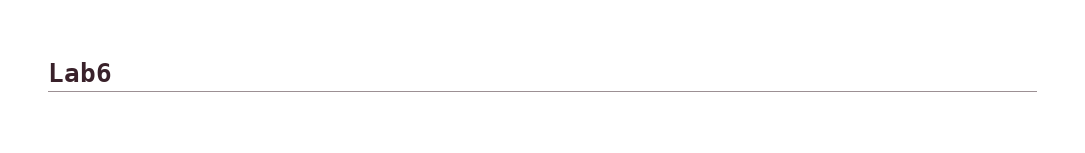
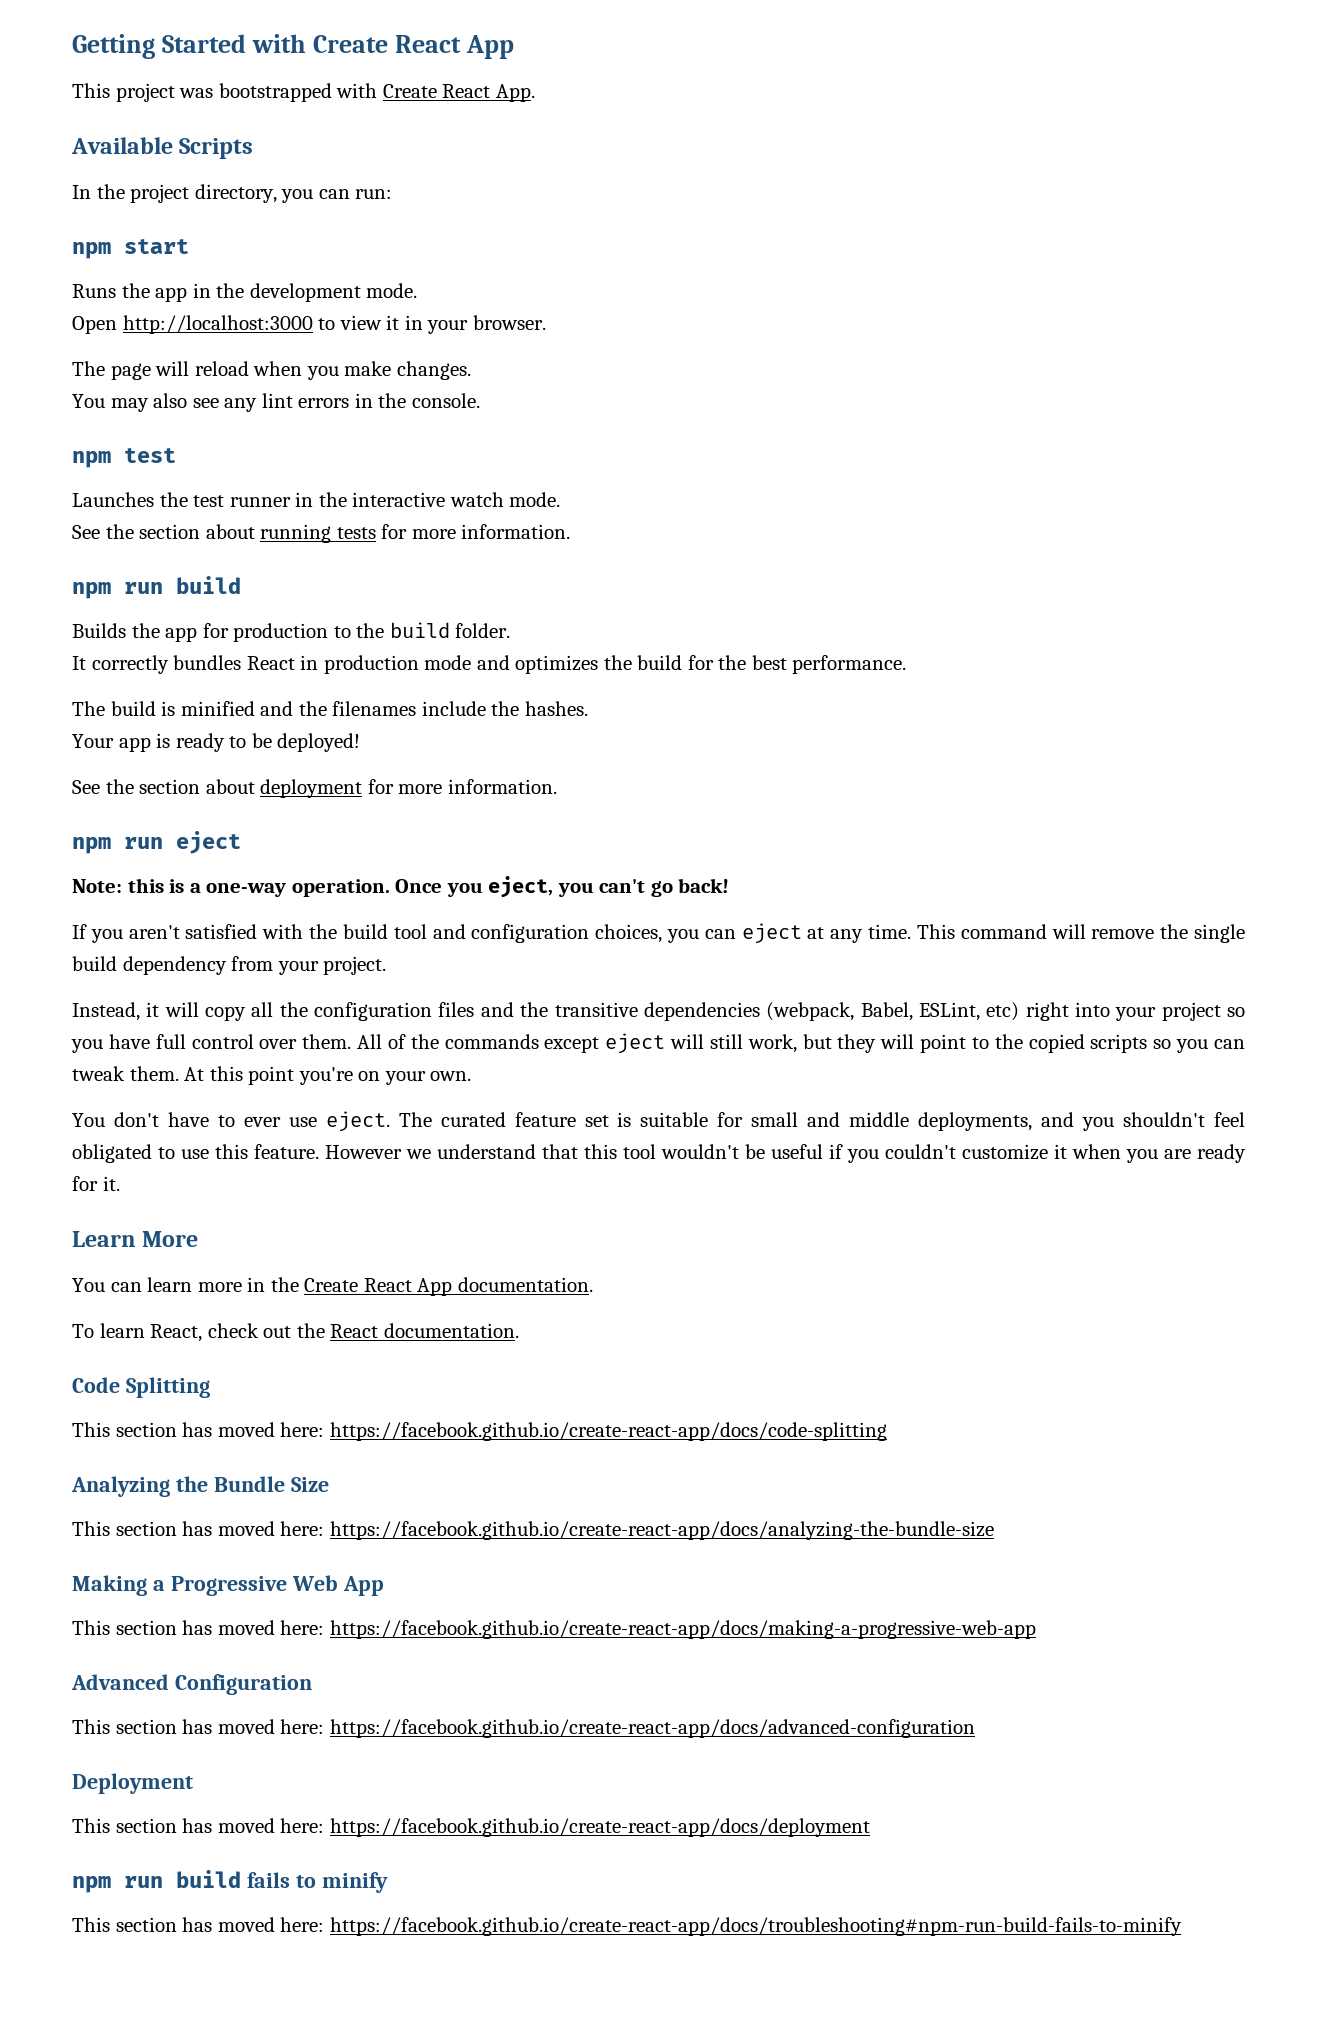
- Lab6
+ Getting Started with Create React App
+ This project was bootstrapped with Create React App.
+ Available Scripts
+ In the project directory, you can run:
+ npm start
+ Runs the app in the development mode.
+ Open http://localhost:3000 to view it in your browser.
+ The page will reload when you make changes.
+ You may also see any lint errors in the console.
+ npm test
+ Launches the test runner in the interactive watch mode.
+ See the section about running tests for more information.
+ npm run build
+ Builds the app for production to the build folder.
+ It correctly bundles React in production mode and optimizes the build for the best performance.
+ The build is minified and the filenames include the hashes.
+ Your app is ready to be deployed!
+ See the section about deployment for more information.
+ npm run eject
+ Note: this is a one-way operation. Once you eject, you can't go back!
+ If you aren't satisfied with the build tool and configuration choices, you can eject at any time. This command will remove the single build dependency from your project.
+ Instead, it will copy all the configuration files and the transitive dependencies (webpack, Babel, ESLint, etc) right into your project so you have full control over them. All of the commands except eject will still work, but they will point to the copied scripts so you can tweak them. At this point you're on your own.
+ You don't have to ever use eject. The curated feature set is suitable for small and middle deployments, and you shouldn't feel obligated to use this feature. However we understand that this tool wouldn't be useful if you couldn't customize it when you are ready for it.
+ Learn More
+ You can learn more in the Create React App documentation.
+ To learn React, check out the React documentation.
+ Code Splitting
+ This section has moved here: https://facebook.github.io/create-react-app/docs/code-splitting
+ Analyzing the Bundle Size
+ This section has moved here: https://facebook.github.io/create-react-app/docs/analyzing-the-bundle-size
+ Making a Progressive Web App
+ This section has moved here: https://facebook.github.io/create-react-app/docs/making-a-progressive-web-app
+ Advanced Configuration
+ This section has moved here: https://facebook.github.io/create-react-app/docs/advanced-configuration
+ Deployment
+ This section has moved here: https://facebook.github.io/create-react-app/docs/deployment
+ npm run build fails to minify
+ This section has moved here: https://facebook.github.io/create-react-app/docs/troubleshooting#npm-run-build-fails-to-minify

